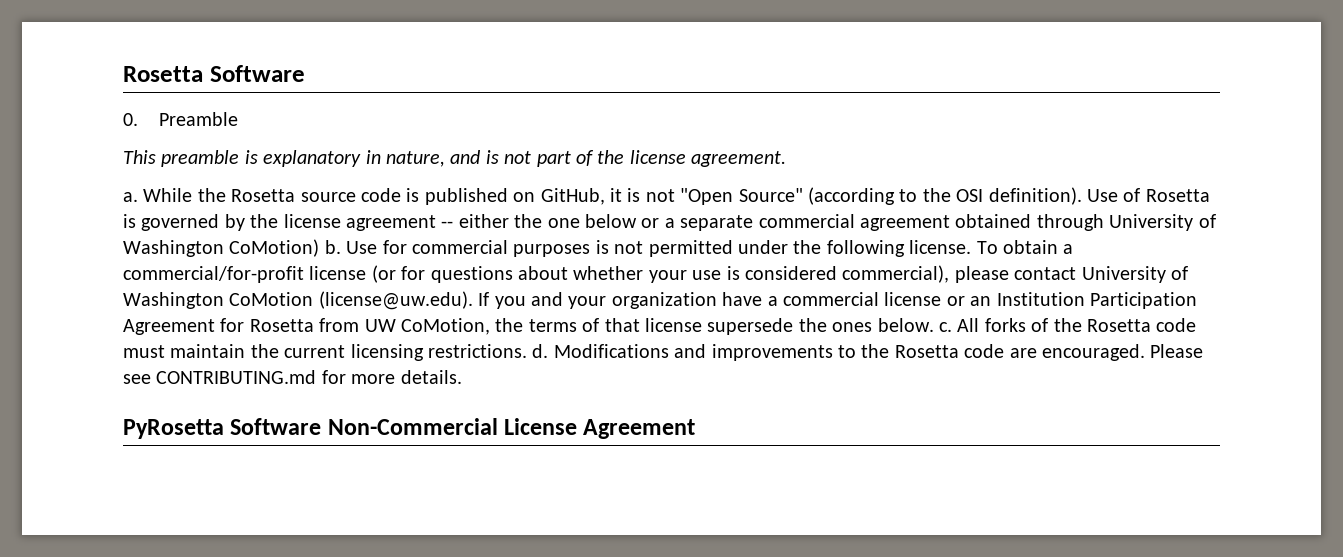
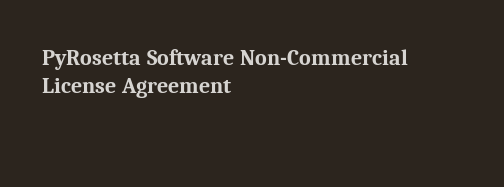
- Rosetta Software
- 0. Preamble
- This preamble is explanatory in nature, and is not part of the license agreement.
- a. While the Rosetta source code is published on GitHub, it is not "Open Source" (according to the OSI definition). Use of Rosetta is governed by the license agreement -- either the one below or a separate commercial agreement obtained through University of Washington CoMotion) b. Use for commercial purposes is not permitted under the following license. To obtain a commercial/for-profit license (or for questions about whether your use is considered commercial), please contact University of Washington CoMotion (license@uw.edu). If you and your organization have a commercial license or an Institution Participation Agreement for Rosetta from UW CoMotion, the terms of that license supersede the ones below. c. All forks of the Rosetta code must maintain the current licensing restrictions. d. Modifications and improvements to the Rosetta code are encouraged. Please see CONTRIBUTING.md for more details.

